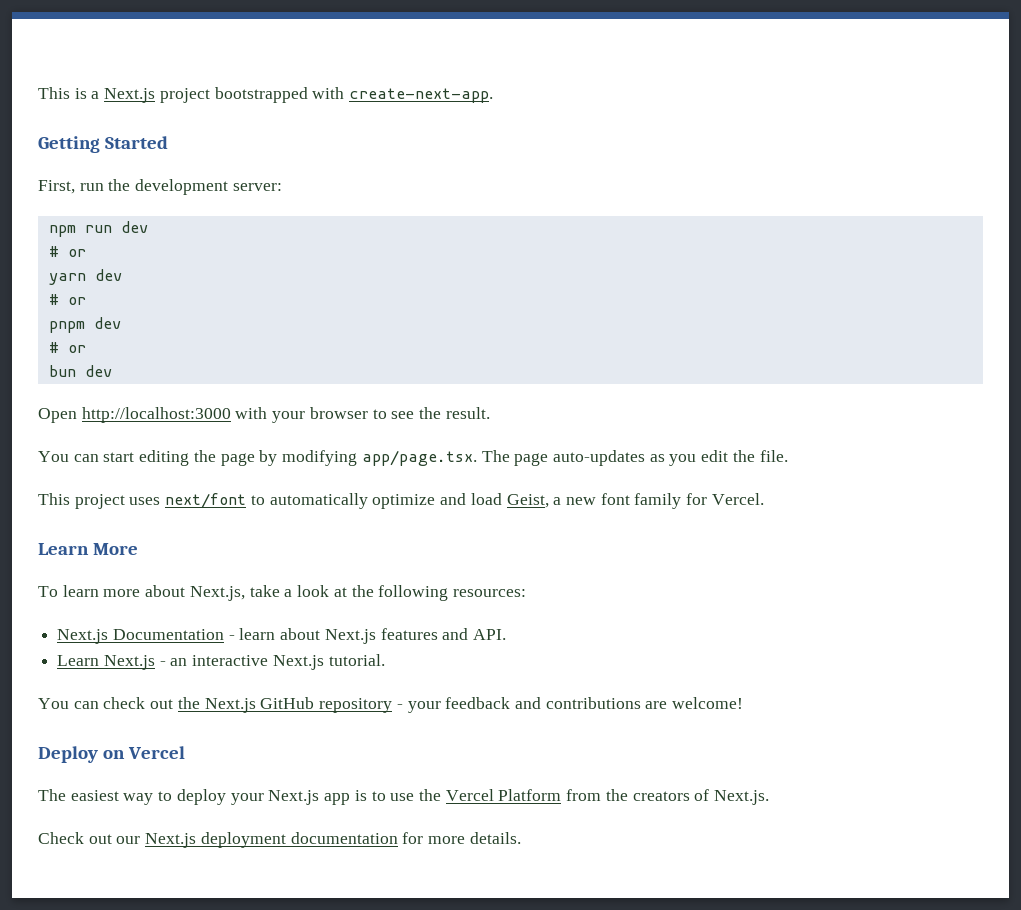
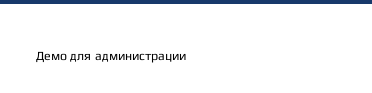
- This is a Next.js project bootstrapped with create-next-app.
- Getting Started
- First, run the development server:
- npm run dev
- # or
- yarn dev
- # or
- pnpm dev
- # or
- bun dev
- Open http://localhost:3000 with your browser to see the result.
- You can start editing the page by modifying app/page.tsx. The page auto-updates as you edit the file.
- This project uses next/font to automatically optimize and load Geist, a new font family for Vercel.
- Learn More
- To learn more about Next.js, take a look at the following resources:
- Next.js Documentation - learn about Next.js features and API.
- Learn Next.js - an interactive Next.js tutorial.
- You can check out the Next.js GitHub repository - your feedback and contributions are welcome!
- Deploy on Vercel
- The easiest way to deploy your Next.js app is to use the Vercel Platform from the creators of Next.js.
- Check out our Next.js deployment documentation for more details.
+ Демо для администрации

